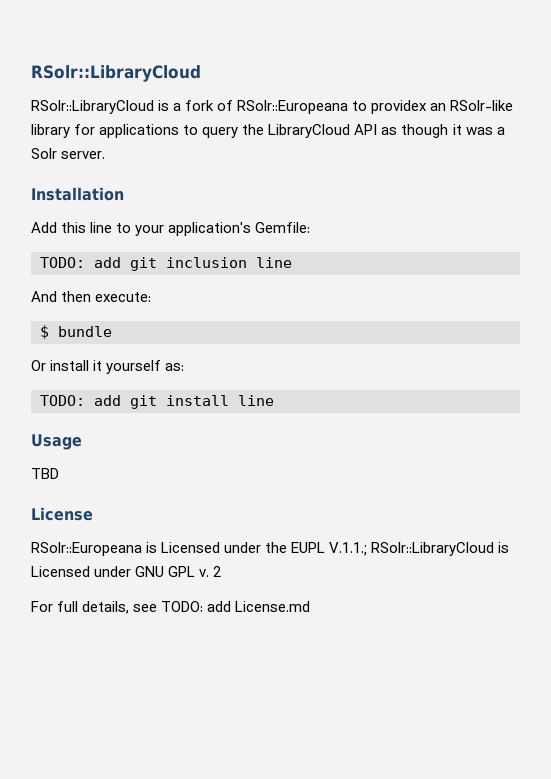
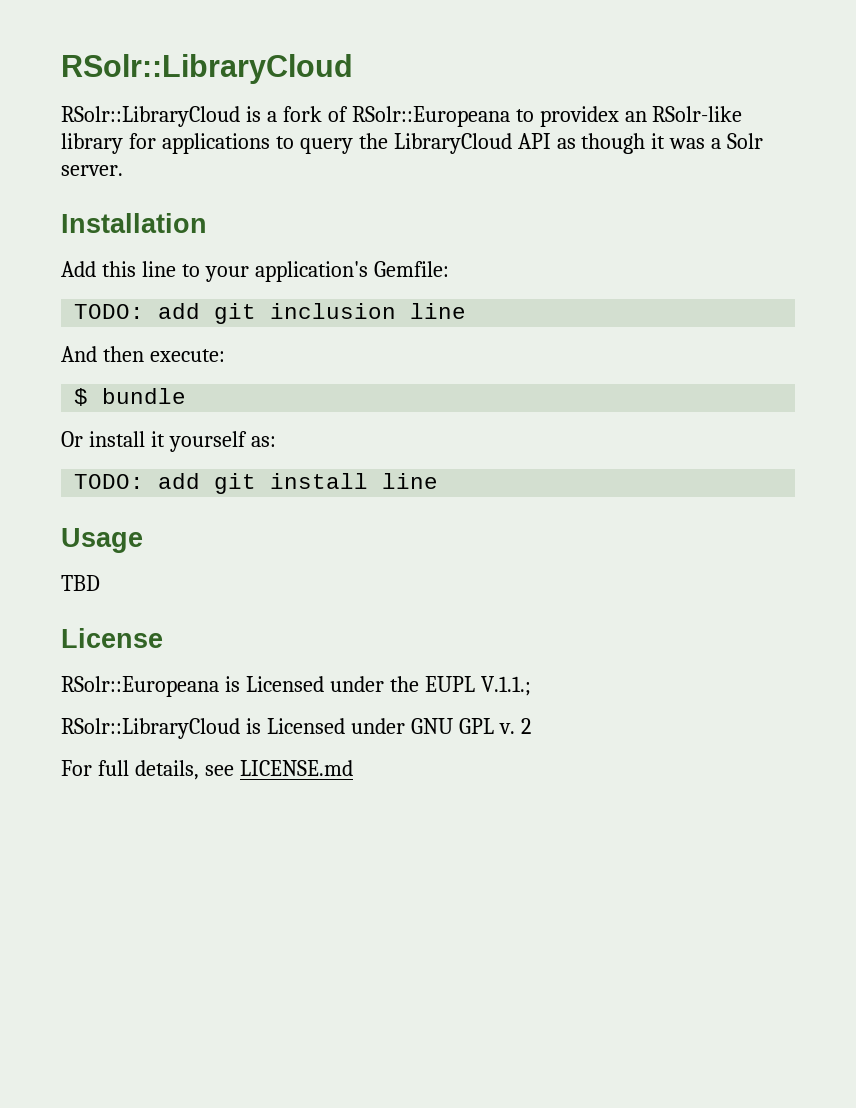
- RSolr::Europeana is Licensed under the EUPL V.1.1.; RSolr::LibraryCloud is Licensed under GNU GPL v.
+ RSolr::Europeana is Licensed under the EUPL V.1.1.;
+ RSolr::LibraryCloud is Licensed under GNU GPL v.
- For full details, see TODO: add License.md
+ For full details, see LICENSE.md

